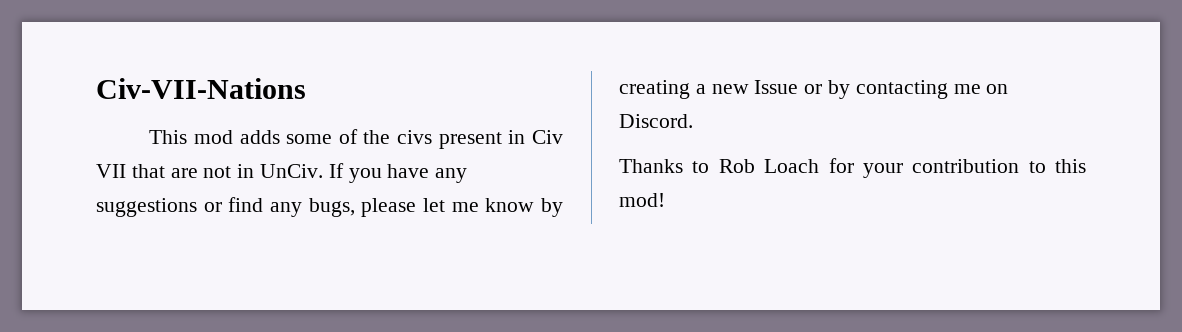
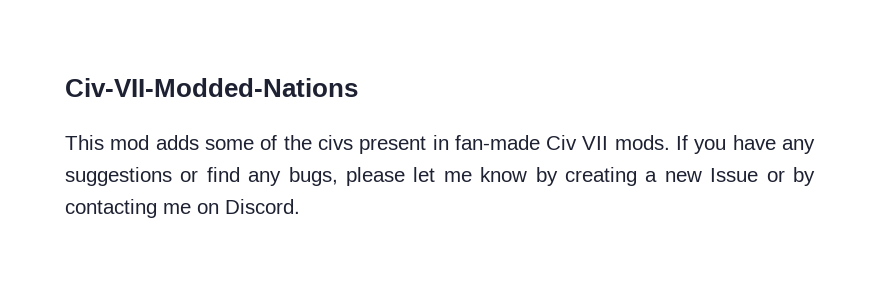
- Civ-VII-Nations
+ Civ-VII-Modded-Nations
- This mod adds some of the civs present in Civ VII that are not in UnCiv.
+ This mod adds some of the civs present in fan-made Civ VII mods.
- Thanks to Rob Loach for your contribution to this mod!

